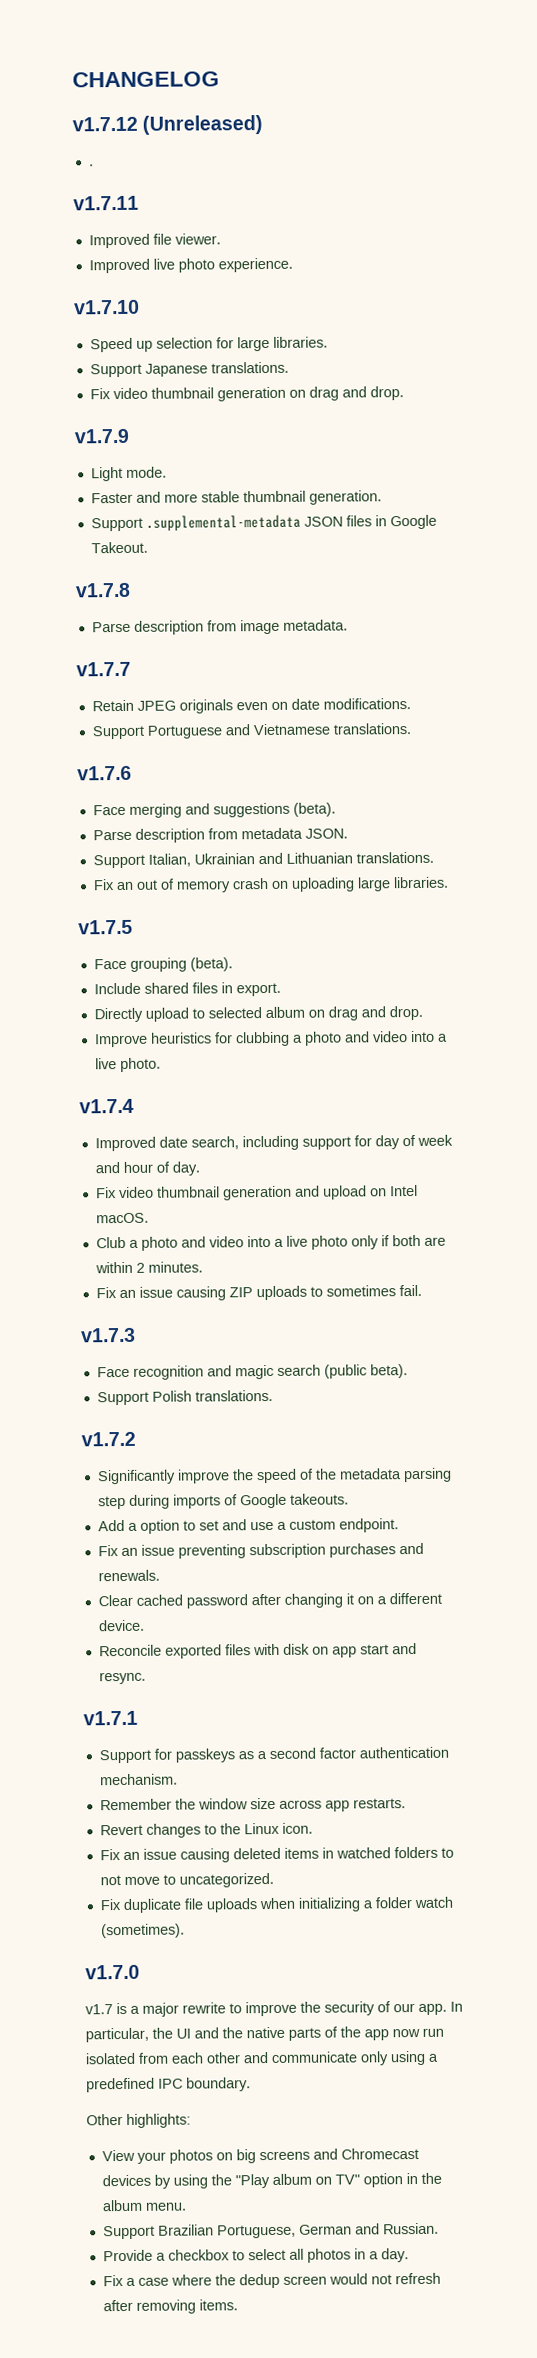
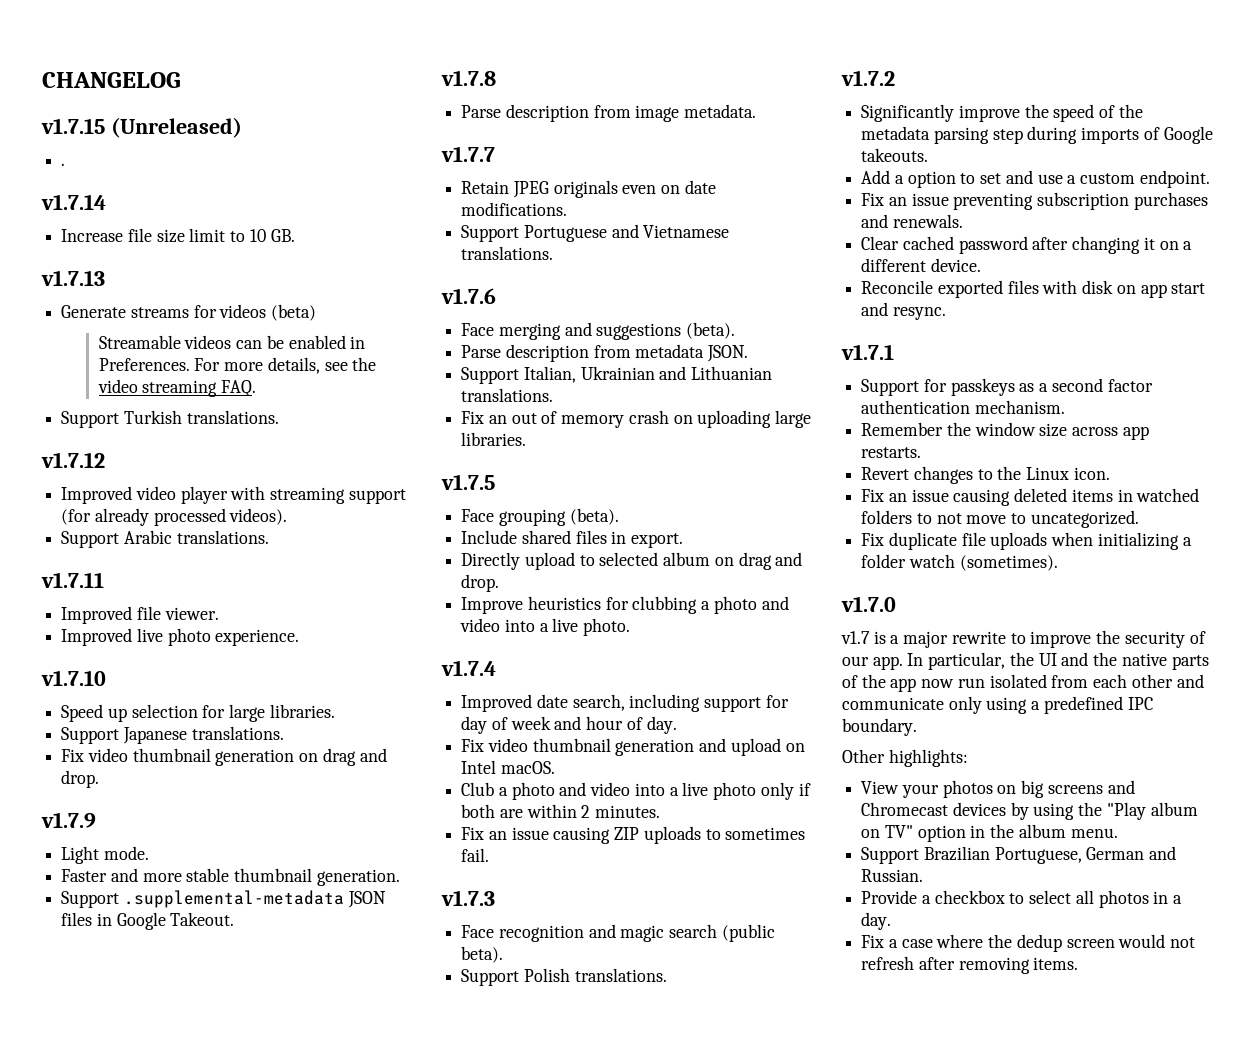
- v1.7.12 (Unreleased)
+ v1.7.15 (Unreleased)
+ v1.7.14
+ Increase file size limit to 10 GB.
+ v1.7.13
+ Generate streams for videos (beta)
+ Streamable videos can be enabled in Preferences. For more details, see the video streaming FAQ.
+ Support Turkish translations.
+ v1.7.12
+ Improved video player with streaming support (for already processed videos).
+ Support Arabic translations.

